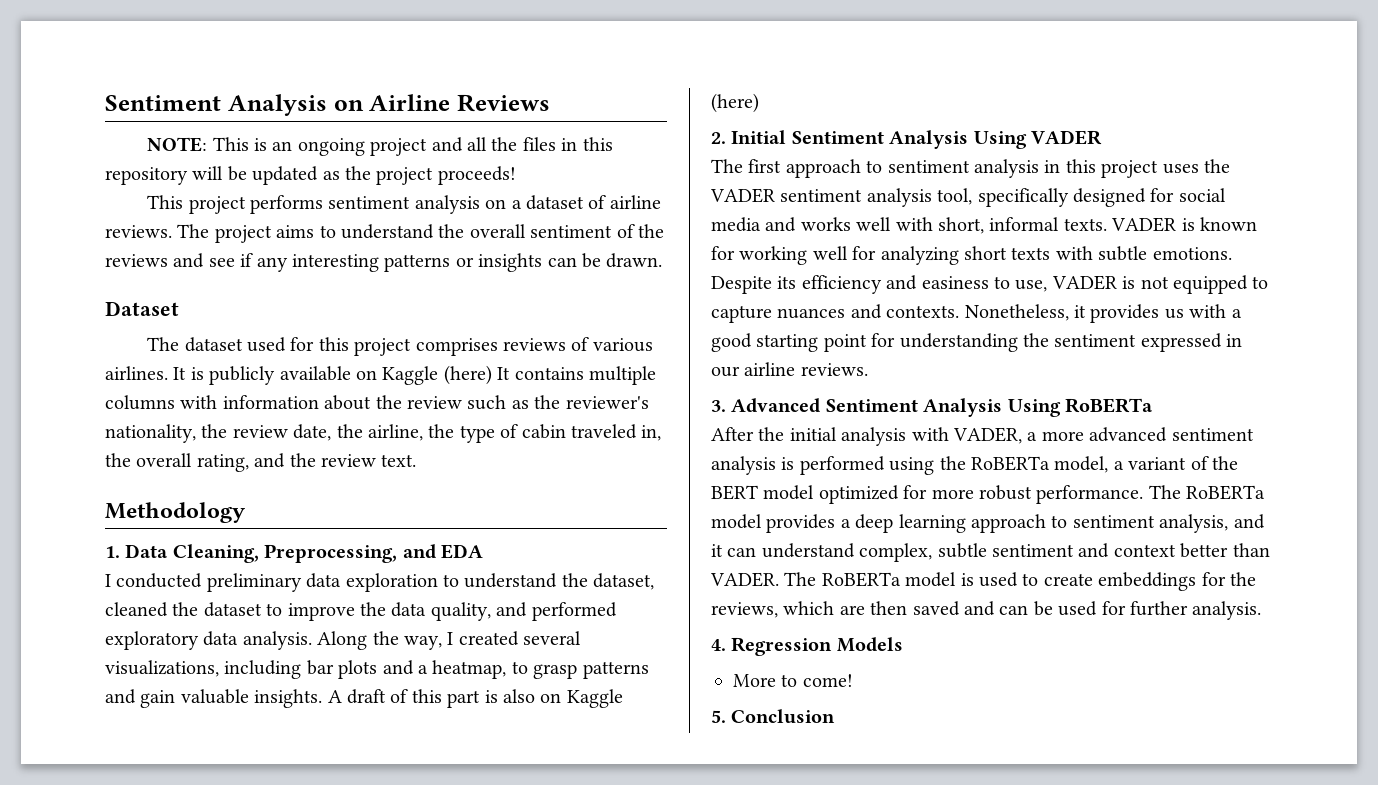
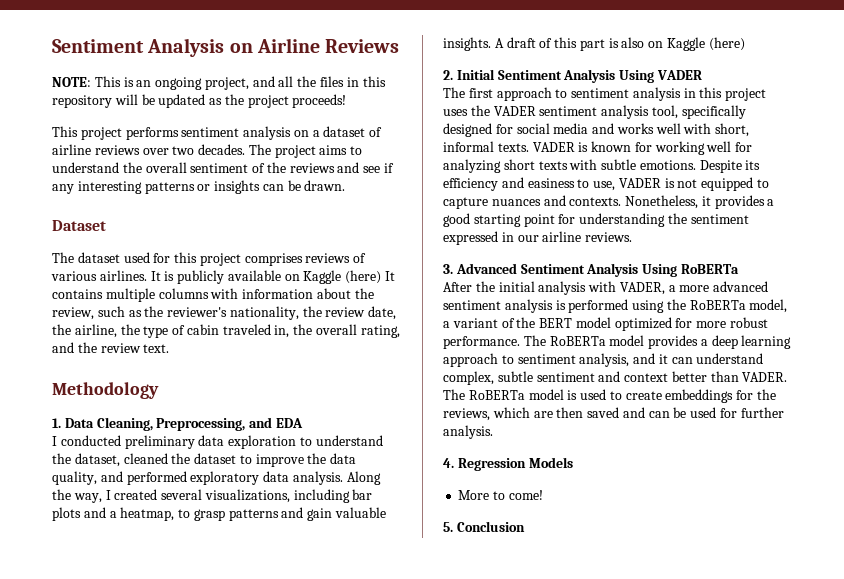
- NOTE: This is an ongoing project and all the files in this repository will be updated as the project proceeds!
+ NOTE: This is an ongoing project, and all the files in this repository will be updated as the project proceeds!
- This project performs sentiment analysis on a dataset of airline reviews.
+ This project performs sentiment analysis on a dataset of airline reviews over two decades.
- It is publicly available on Kaggle (here) It contains multiple columns with information about the review such as the reviewer's nationality, the review date, the airline, the type of cabin traveled in, the overall rating, and the review text.
+ It is publicly available on Kaggle (here) It contains multiple columns with information about the review, such as the reviewer's nationality, the review date, the airline, the type of cabin traveled in, the overall rating, and the review text.
- Nonetheless, it provides us with a good starting point for understanding the sentiment expressed in our airline reviews.
+ Nonetheless, it provides a good starting point for understanding the sentiment expressed in our airline reviews.

